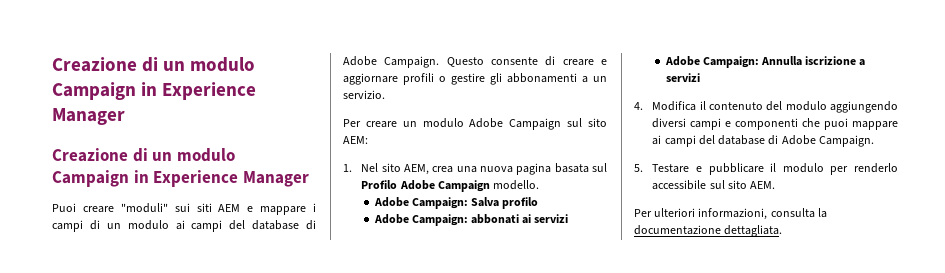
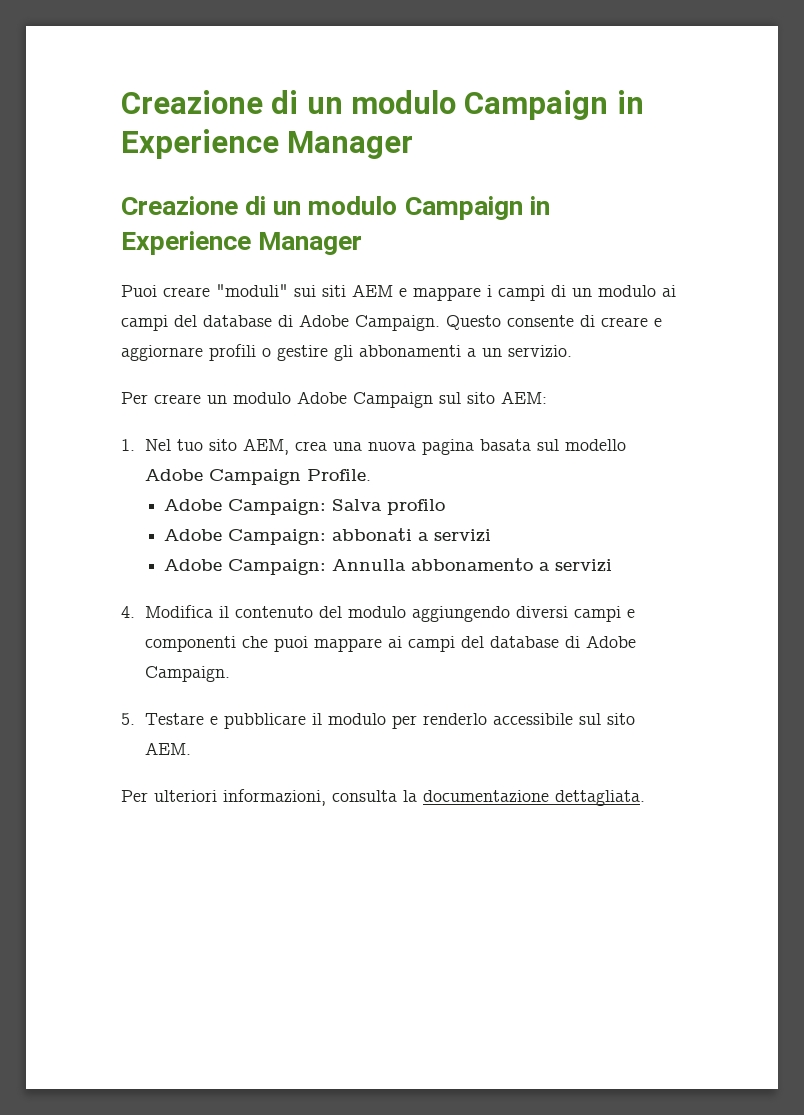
- 1. Nel sito AEM, crea una nuova pagina basata sul Profilo Adobe Campaign modello.
+ 1. Nel tuo sito AEM, crea una nuova pagina basata sul modello Adobe Campaign Profile.
- Adobe Campaign: abbonati ai servizi
+ Adobe Campaign: abbonati a servizi
- Adobe Campaign: Annulla iscrizione a servizi
+ Adobe Campaign: Annulla abbonamento a servizi

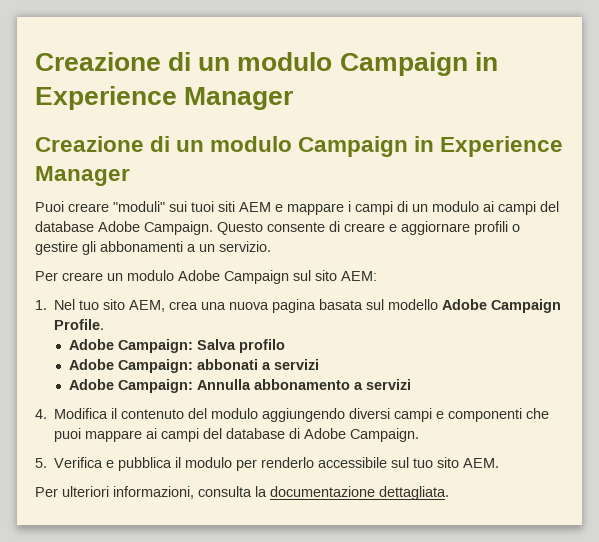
- Puoi creare "moduli" sui siti AEM e mappare i campi di un modulo ai campi del database di Adobe Campaign.
+ Puoi creare "moduli" sui tuoi siti AEM e mappare i campi di un modulo ai campi del database Adobe Campaign.
- 5. Testare e pubblicare il modulo per renderlo accessibile sul sito AEM.
+ 5. Verifica e pubblica il modulo per renderlo accessibile sul tuo sito AEM.

